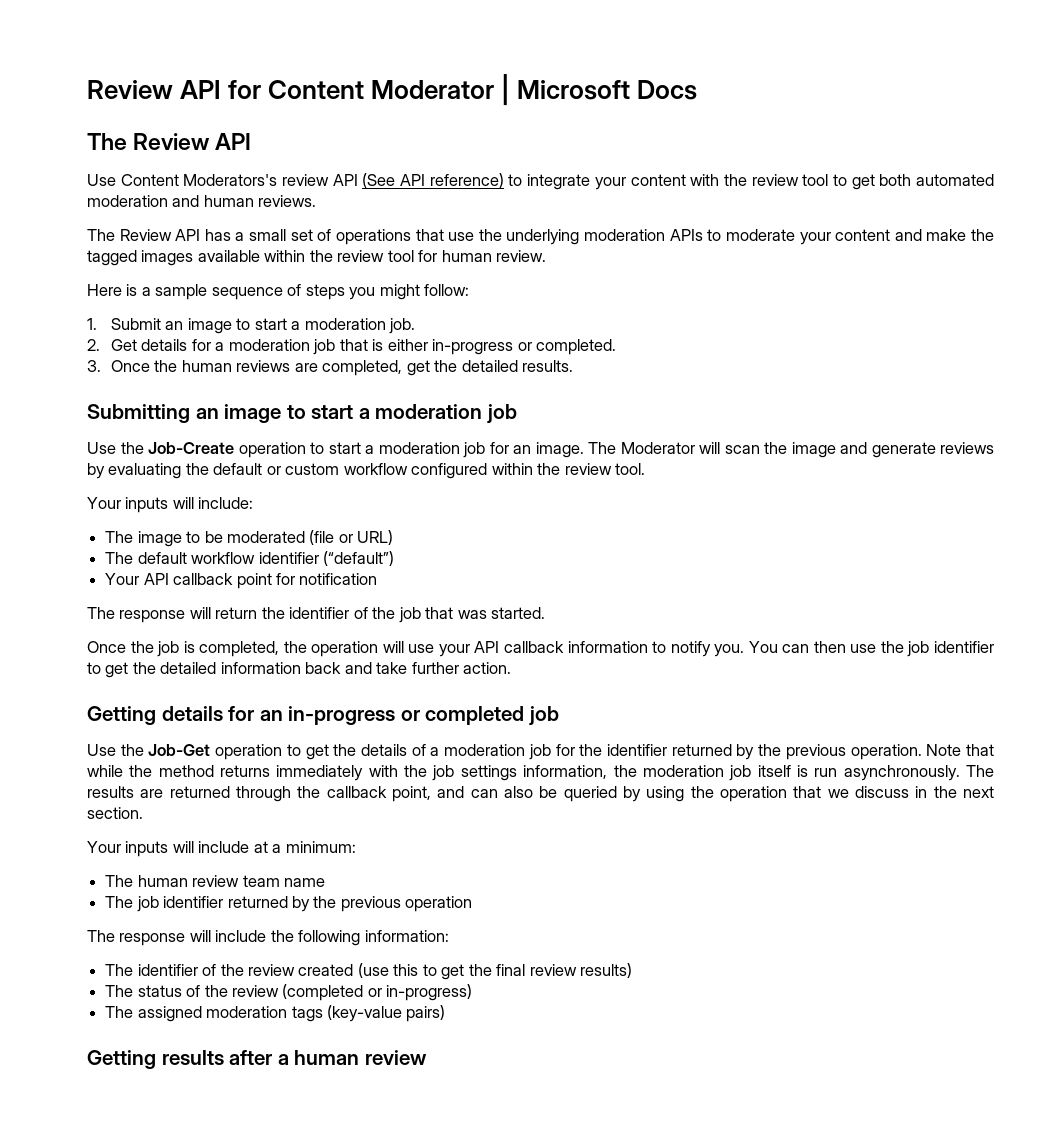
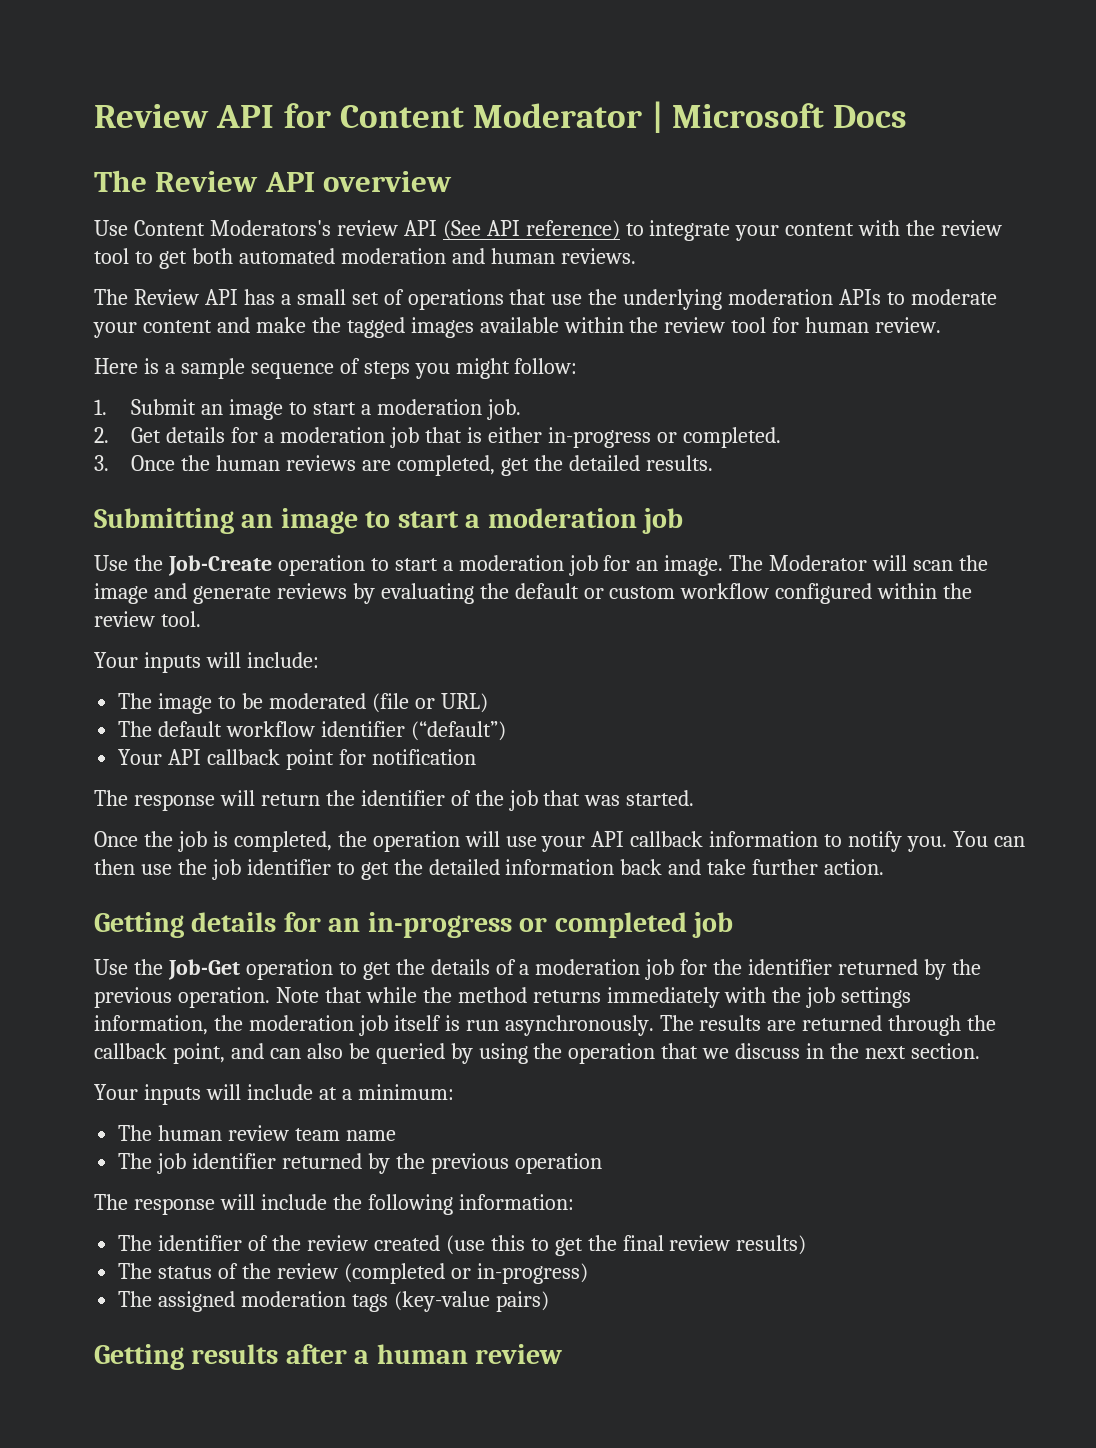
  Review API for Content Moderator | Microsoft Docs
- The Review API
+ The Review API overview

